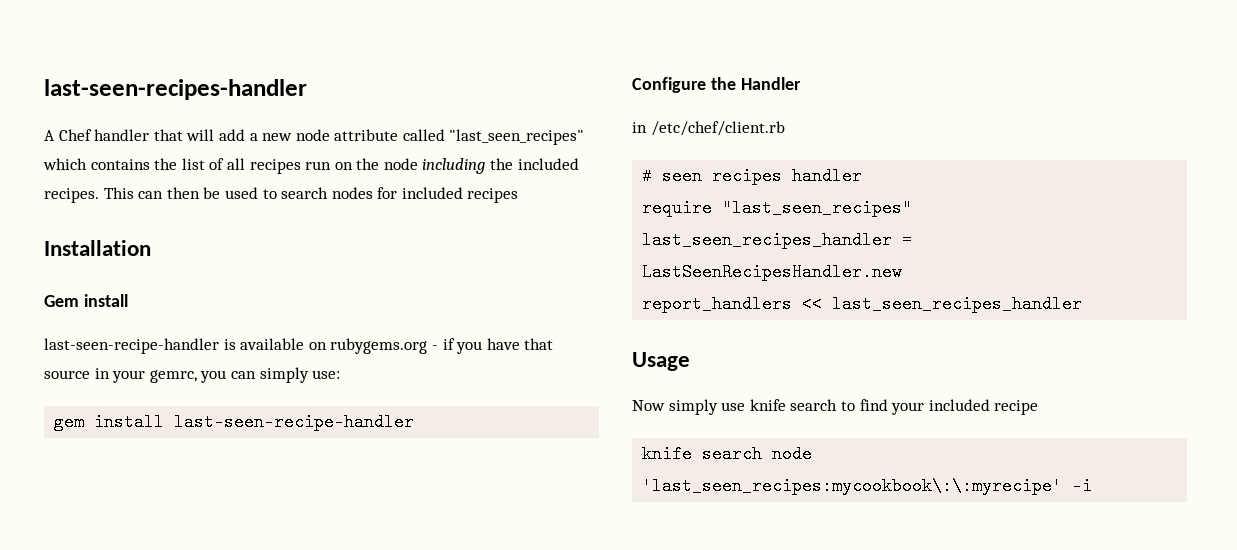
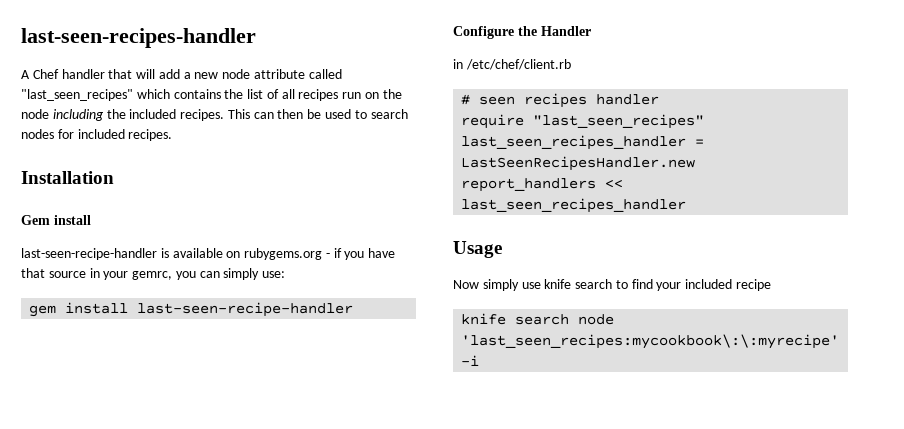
- This can then be used to search nodes for included recipes
+ This can then be used to search nodes for included recipes.

